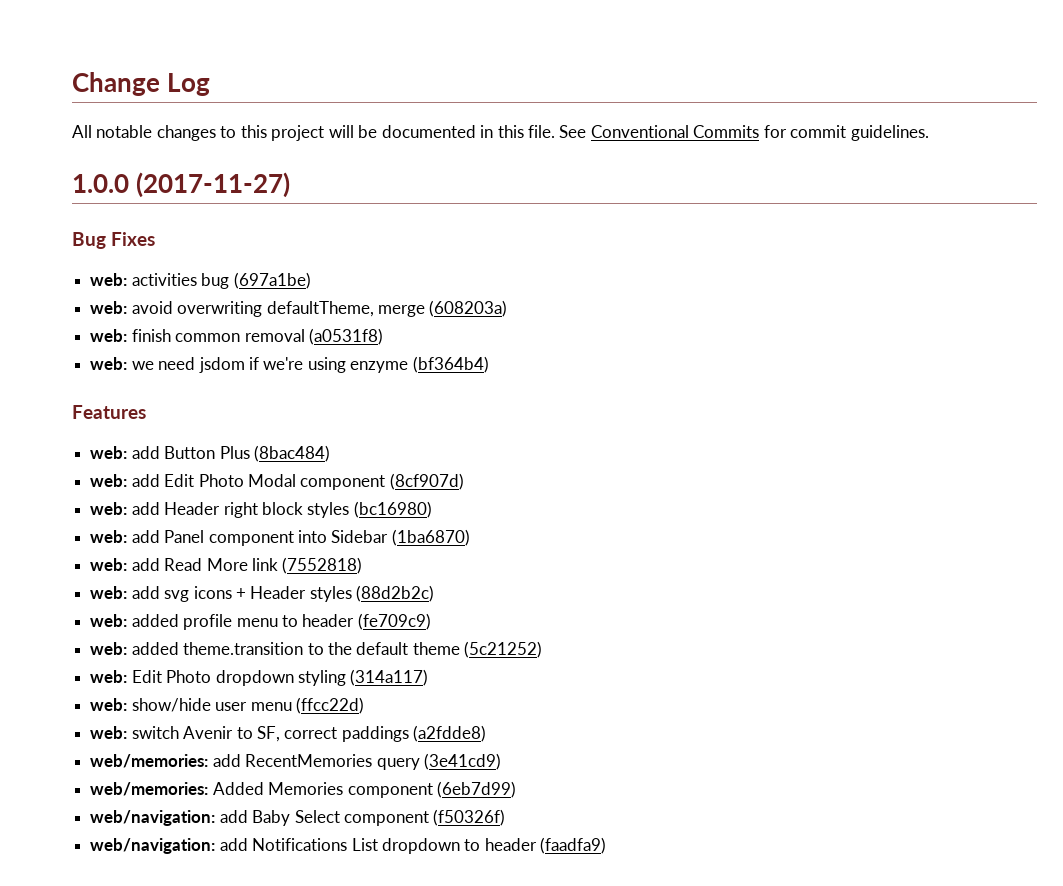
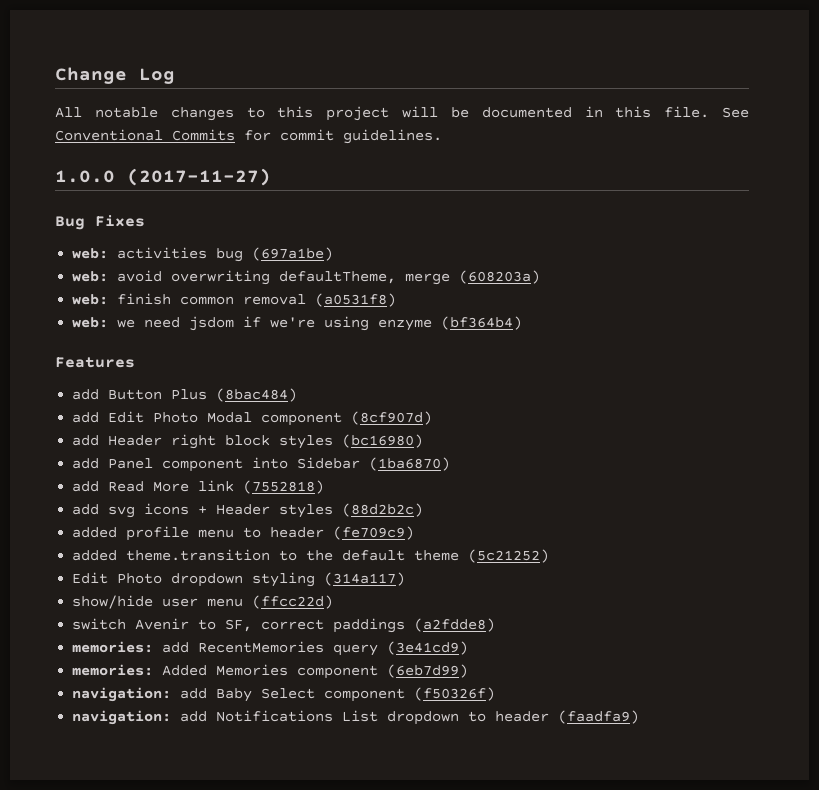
- web: add Button Plus (8bac484)
+ add Button Plus (8bac484)
- web: add Edit Photo Modal component (8cf907d)
+ add Edit Photo Modal component (8cf907d)
- web: add Header right block styles (bc16980)
+ add Header right block styles (bc16980)
- web: add Panel component into Sidebar (1ba6870)
+ add Panel component into Sidebar (1ba6870)
- web: add Read More link (7552818)
+ add Read More link (7552818)
- web: add svg icons + Header styles (88d2b2c)
+ add svg icons + Header styles (88d2b2c)
- web: added profile menu to header (fe709c9)
+ added profile menu to header (fe709c9)
- web: added theme.transition to the default theme (5c21252)
+ added theme.transition to the default theme (5c21252)
- web: Edit Photo dropdown styling (314a117)
+ Edit Photo dropdown styling (314a117)
- web: show/hide user menu (ffcc22d)
+ show/hide user menu (ffcc22d)
- web: switch Avenir to SF, correct paddings (a2fdde8)
+ switch Avenir to SF, correct paddings (a2fdde8)
- web/memories: add RecentMemories query (3e41cd9)
+ memories: add RecentMemories query (3e41cd9)
- web/memories: Added Memories component (6eb7d99)
+ memories: Added Memories component (6eb7d99)
- web/navigation: add Baby Select component (f50326f)
+ navigation: add Baby Select component (f50326f)
- web/navigation: add Notifications List dropdown to header (faadfa9)
+ navigation: add Notifications List dropdown to header (faadfa9)

